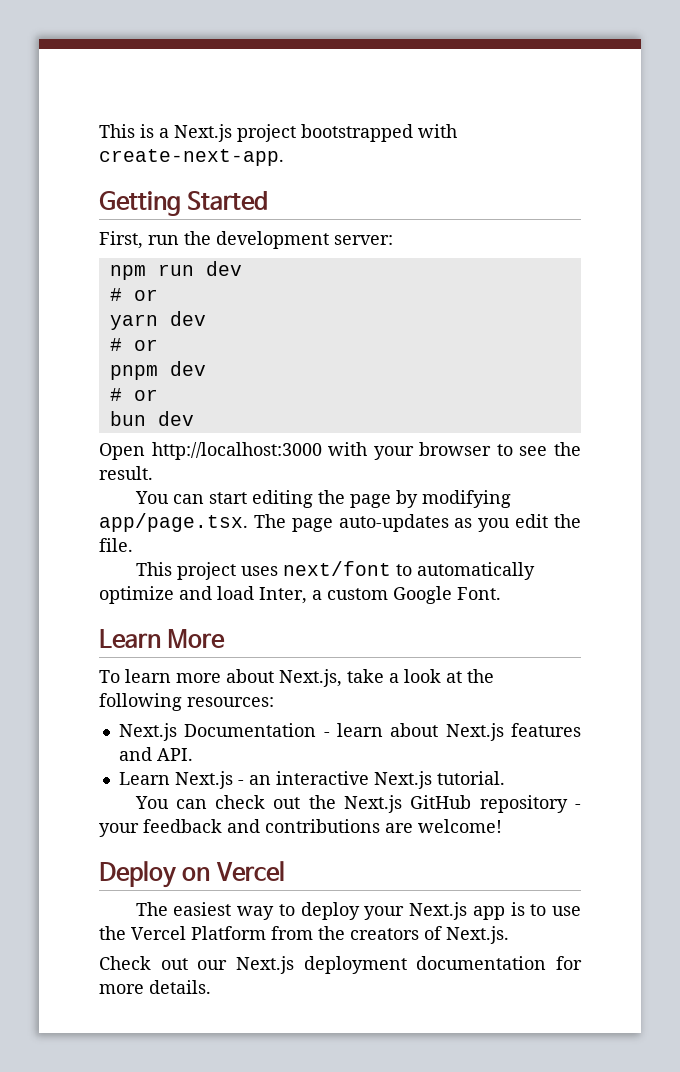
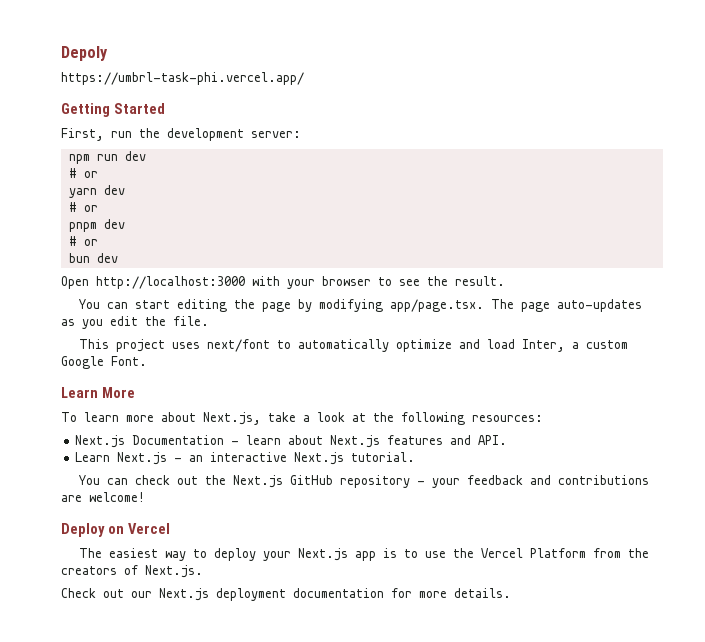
- This is a Next.js project bootstrapped with create-next-app.
+ Depoly
+ https://umbrl-task-phi.vercel.app/

